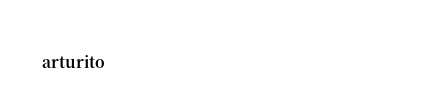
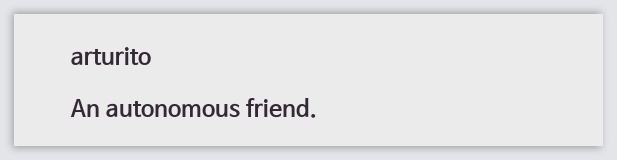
+ An autonomous friend.

